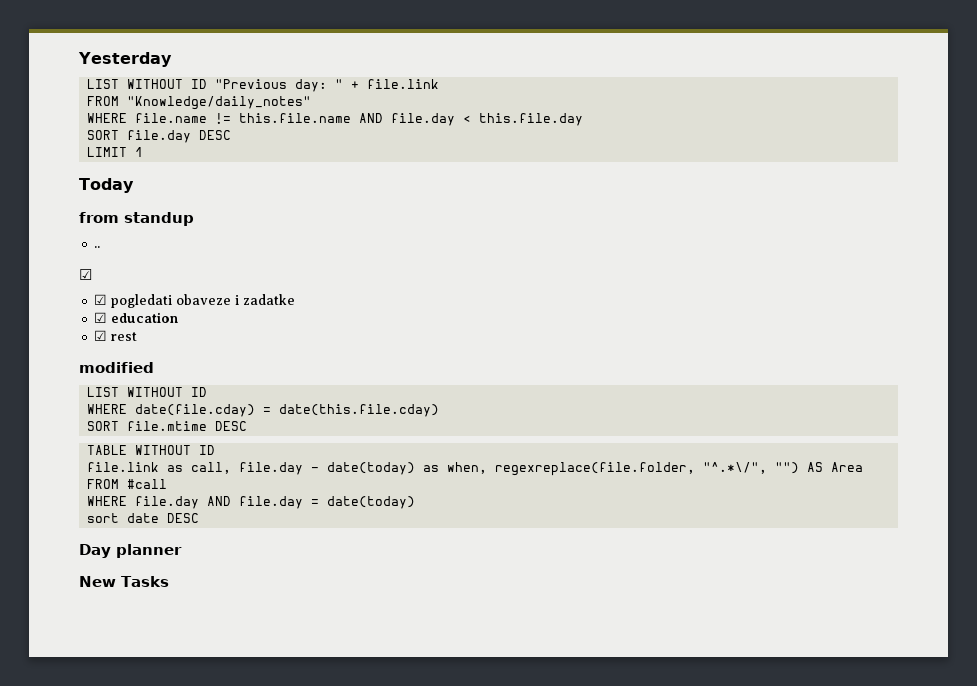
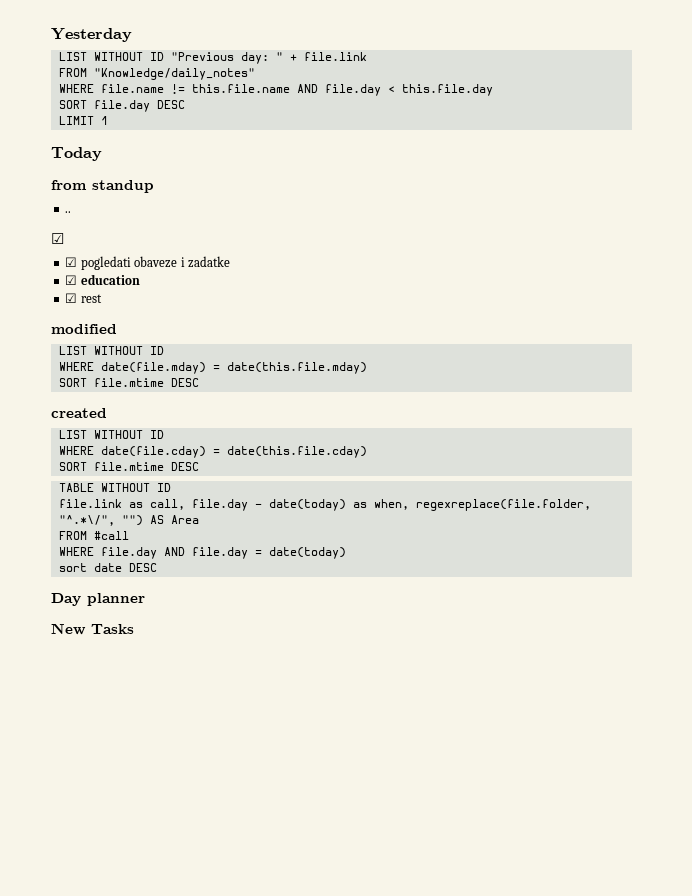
+ WHERE date(file.mday) = date(this.file.mday)
+ SORT file.mtime DESC
+ created
+ LIST WITHOUT ID

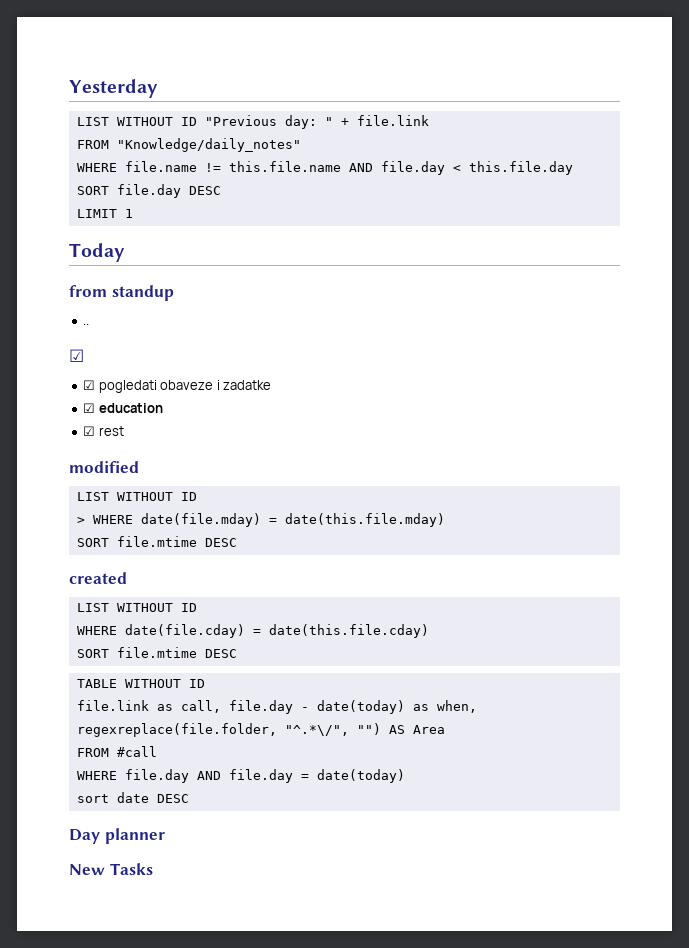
- WHERE date(file.mday) = date(this.file.mday)
+ > WHERE date(file.mday) = date(this.file.mday)

